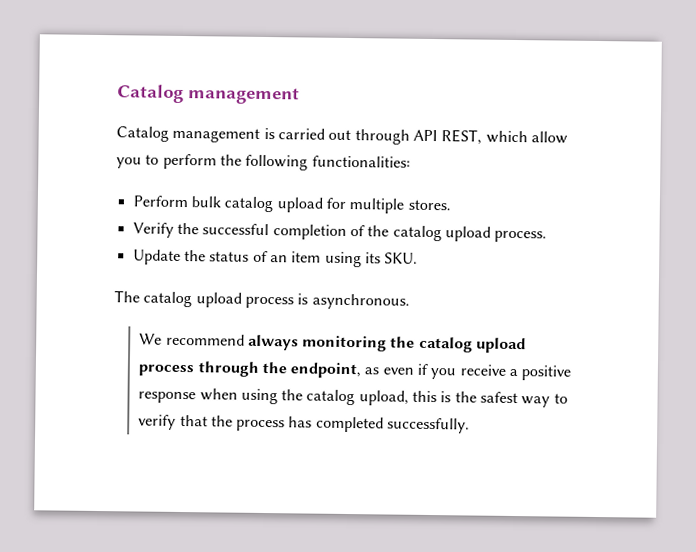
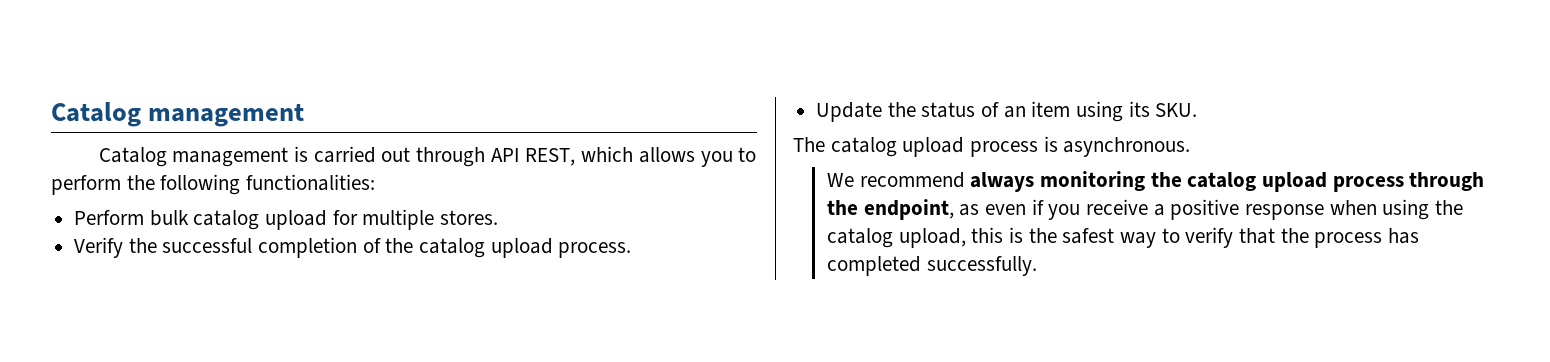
- Catalog management is carried out through API REST, which allow you to perform the following functionalities:
+ Catalog management is carried out through API REST, which allows you to perform the following functionalities:

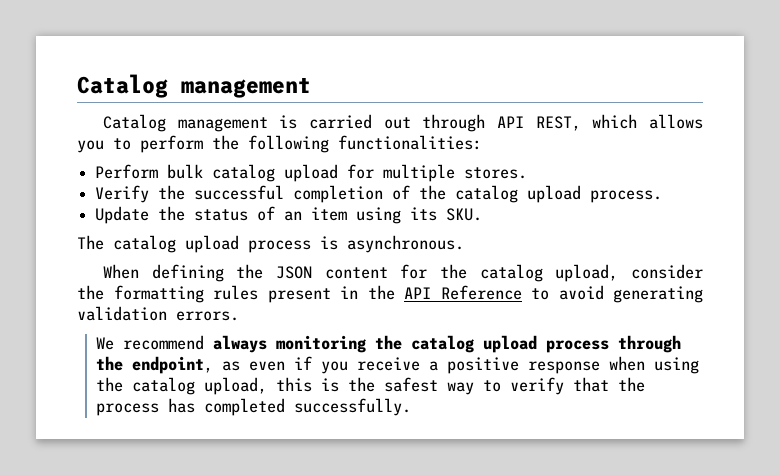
+ When defining the JSON content for the catalog upload, consider the formatting rules present in the API Reference to avoid generating validation errors.

